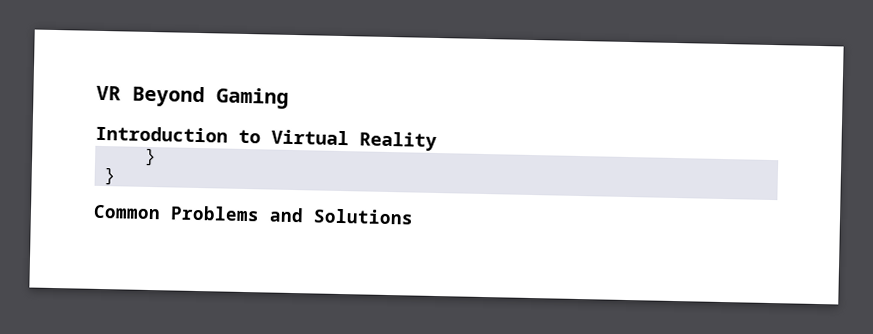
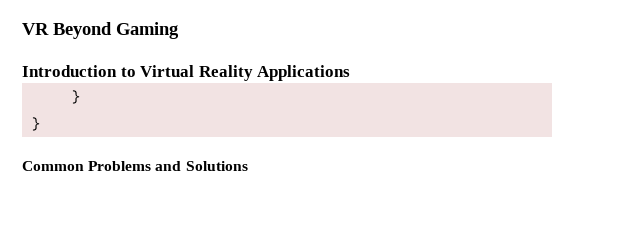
- Introduction to Virtual Reality
+ Introduction to Virtual Reality Applications

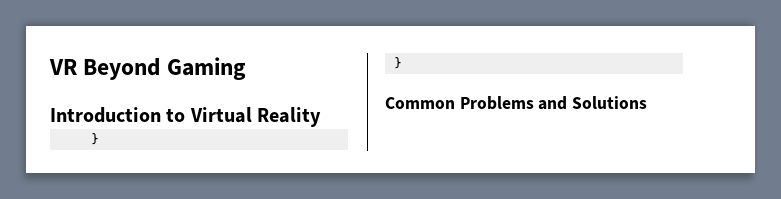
- Introduction to Virtual Reality Applications
+ Introduction to Virtual Reality

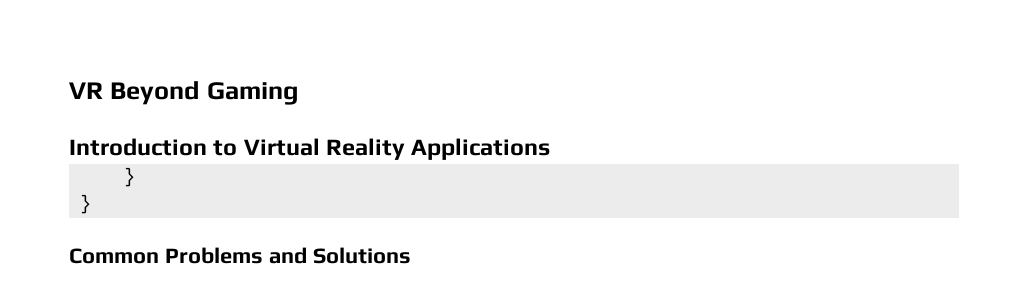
- Introduction to Virtual Reality
+ Introduction to Virtual Reality Applications

